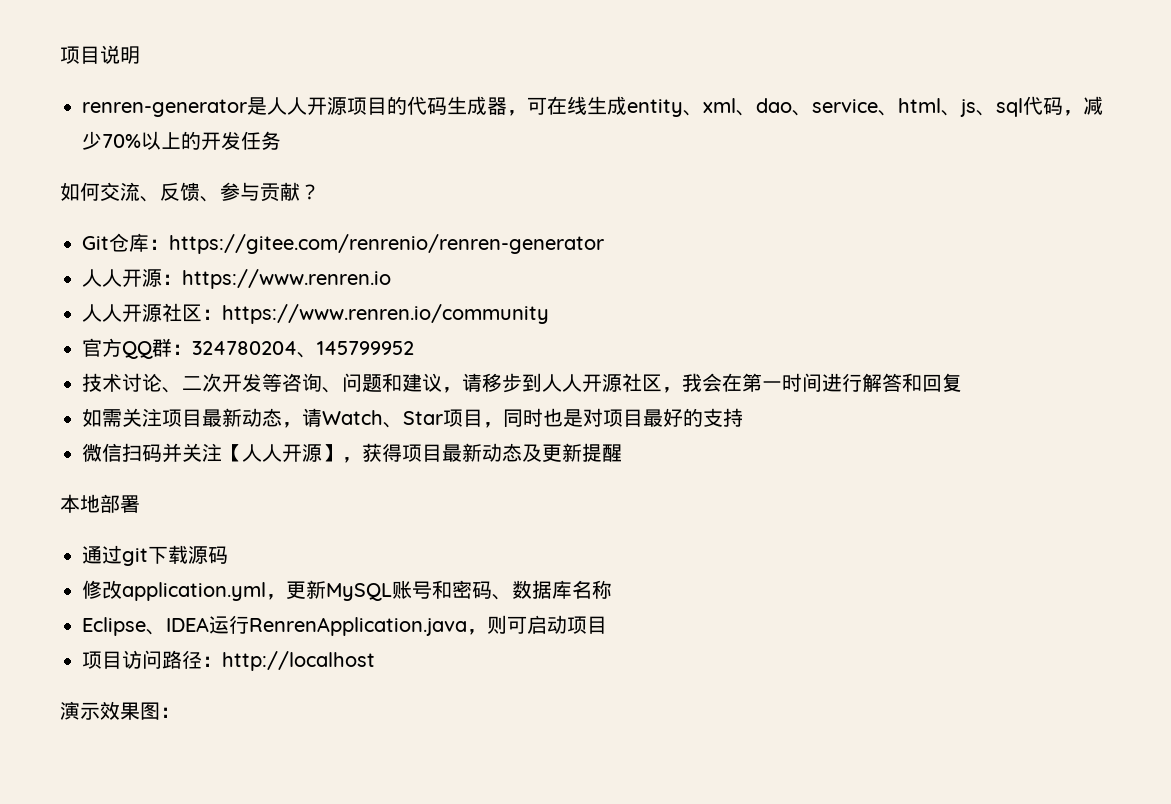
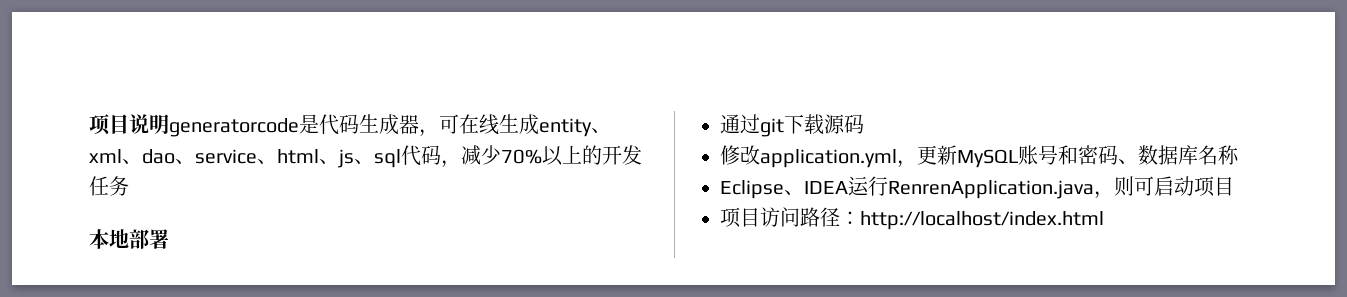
- 项目说明
- renren-generator是人人开源项目的代码生成器，可在线生成entity、xml、dao、service、html、js、sql代码，减少70%以上的开发任务
+ 项目说明generatorcode是代码生成器，可在线生成entity、xml、dao、service、html、js、sql代码，减少70%以上的开发任务
- 如何交流、反馈、参与贡献？
- Git仓库：https://gitee.com/renrenio/renren-generator
- 人人开源：https://www.renren.io
- 人人开源社区：https://www.renren.io/community
- 官方QQ群：324780204、145799952
- 技术讨论、二次开发等咨询、问题和建议，请移步到人人开源社区，我会在第一时间进行解答和回复
- 如需关注项目最新动态，请Watch、Star项目，同时也是对项目最好的支持
- 微信扫码并关注【人人开源】，获得项目最新动态及更新提醒
- 项目访问路径：http://localhost
- 演示效果图：
+ 项目访问路径：http://localhost/index.html

